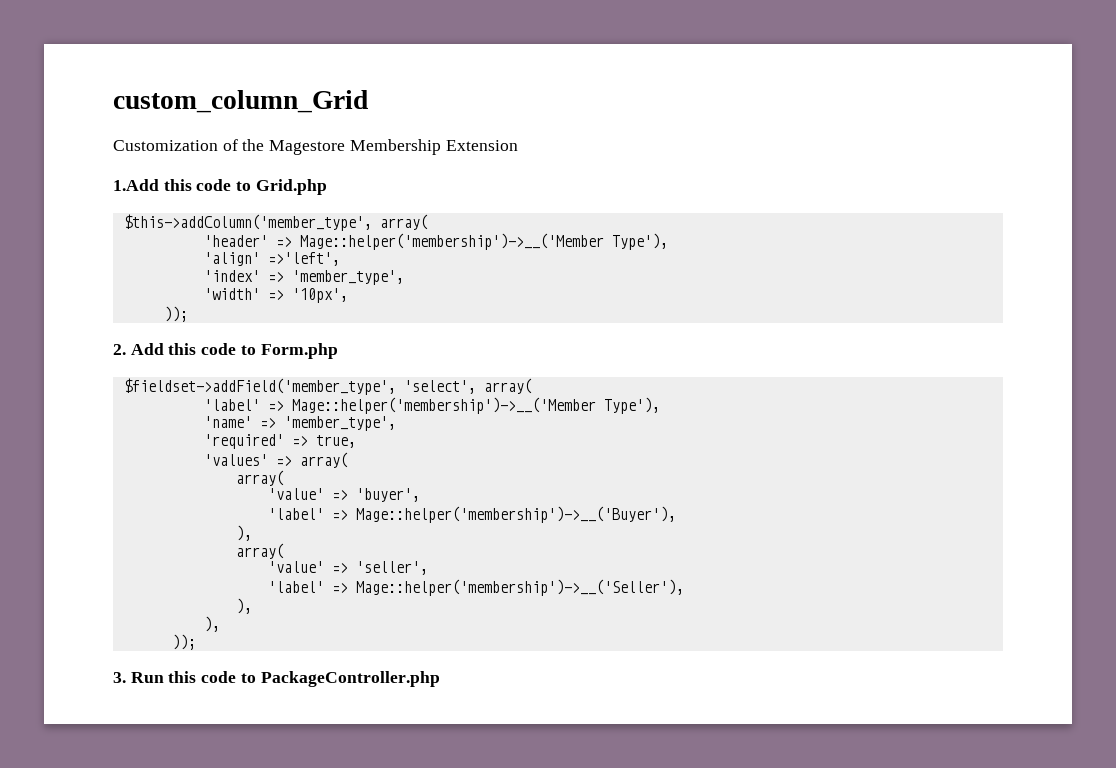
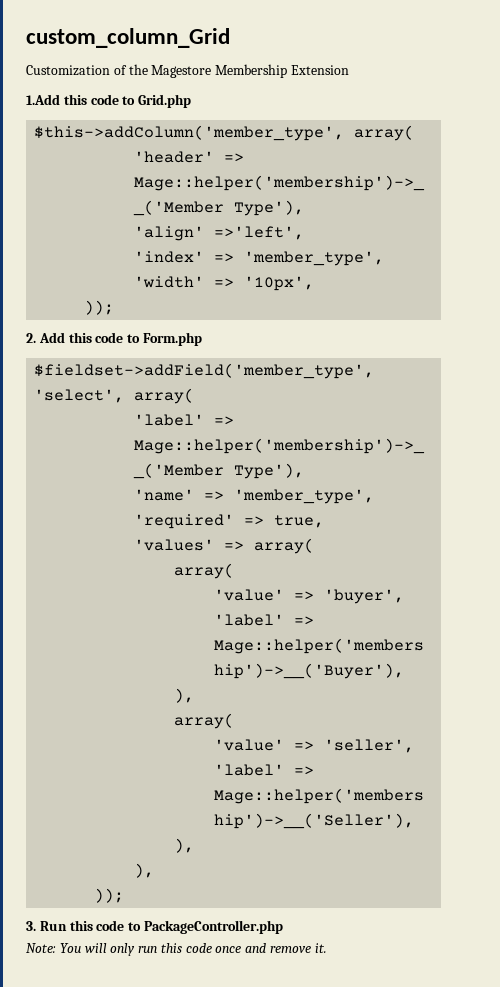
+ Note: You will only run this code once and remove it.

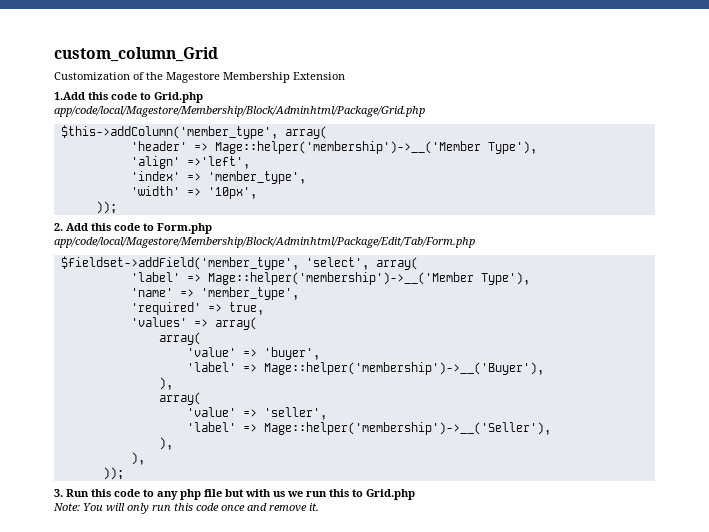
+ app/code/local/Magestore/Membership/Block/Adminhtml/Package/Grid.php
+ app/code/local/Magestore/Membership/Block/Adminhtml/Package/Edit/Tab/Form.php
- 3. Run this code to PackageController.php
+ 3. Run this code to any php file but with us we run this to Grid.php

